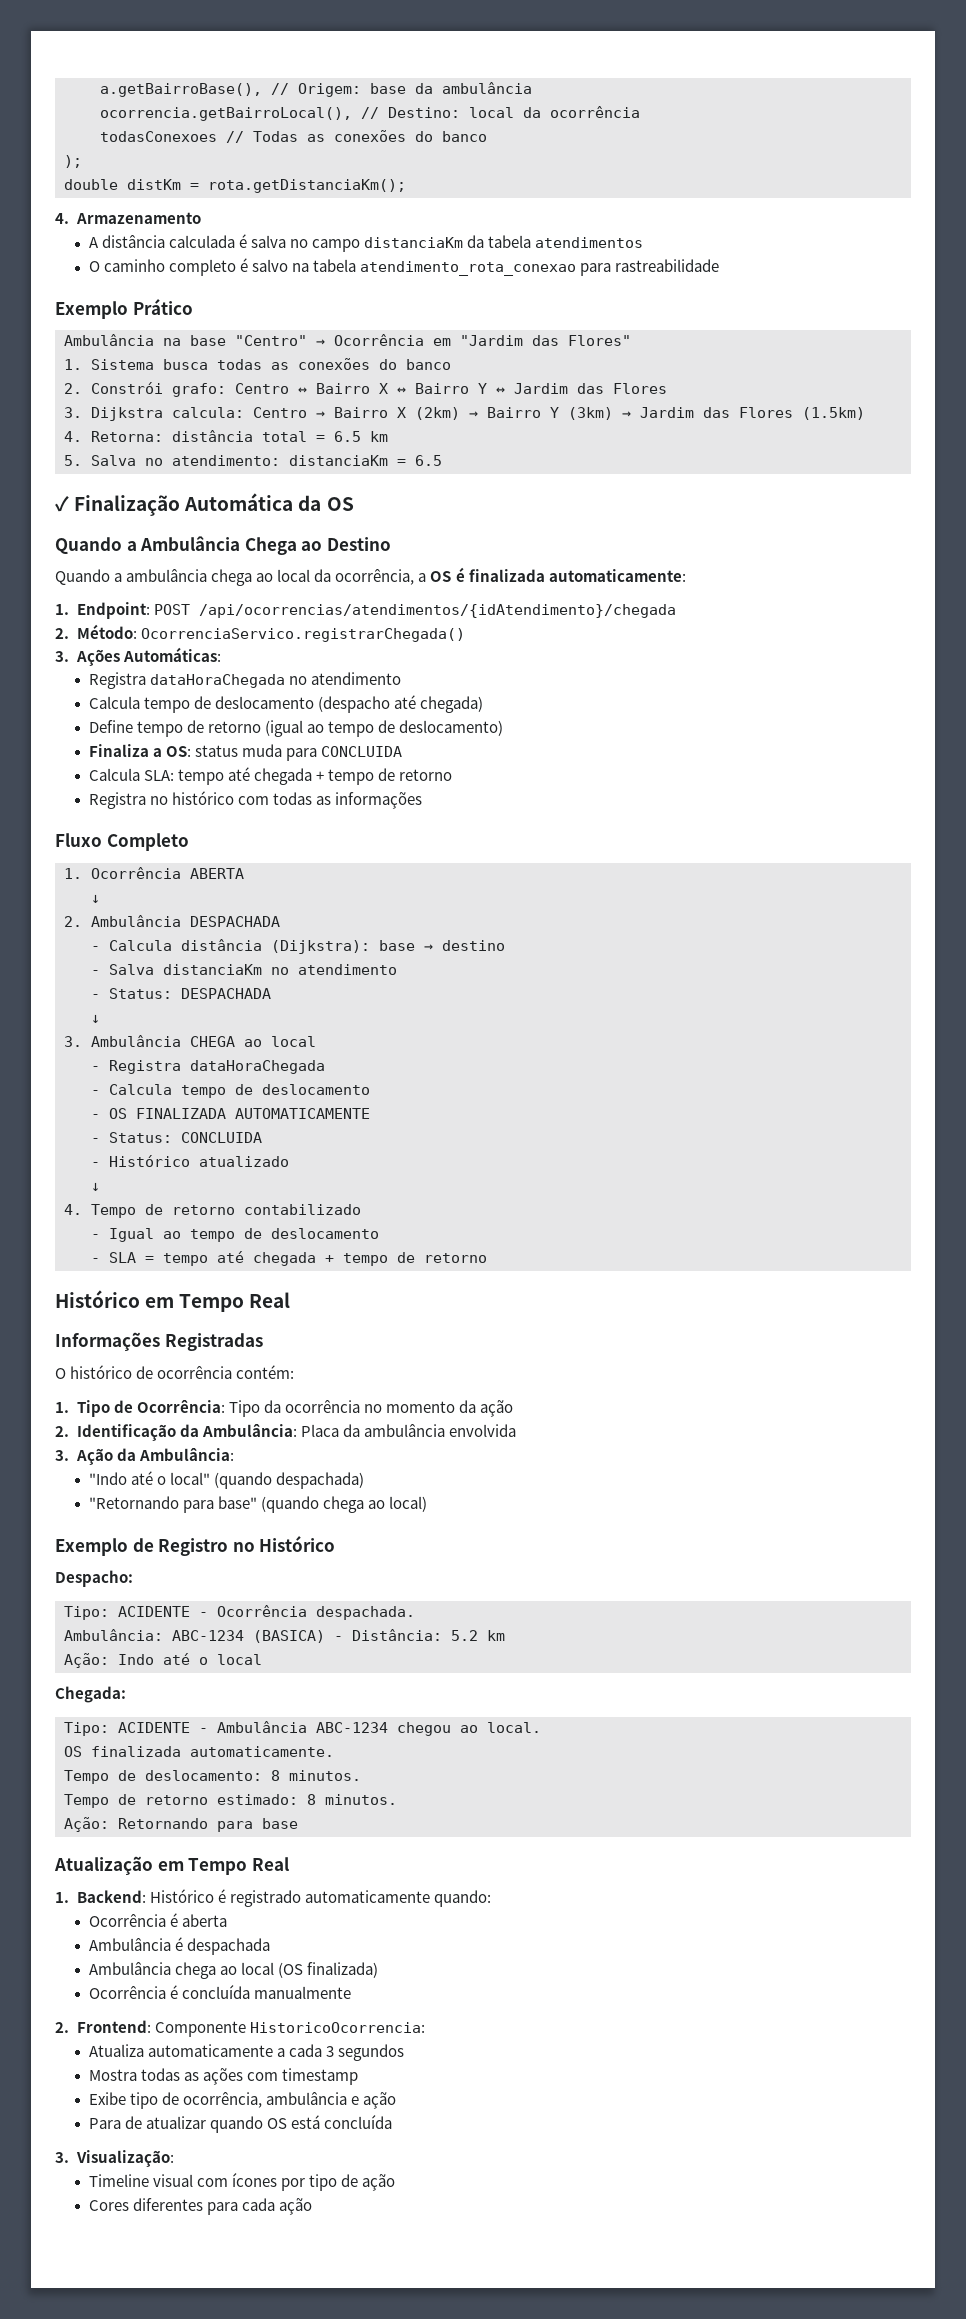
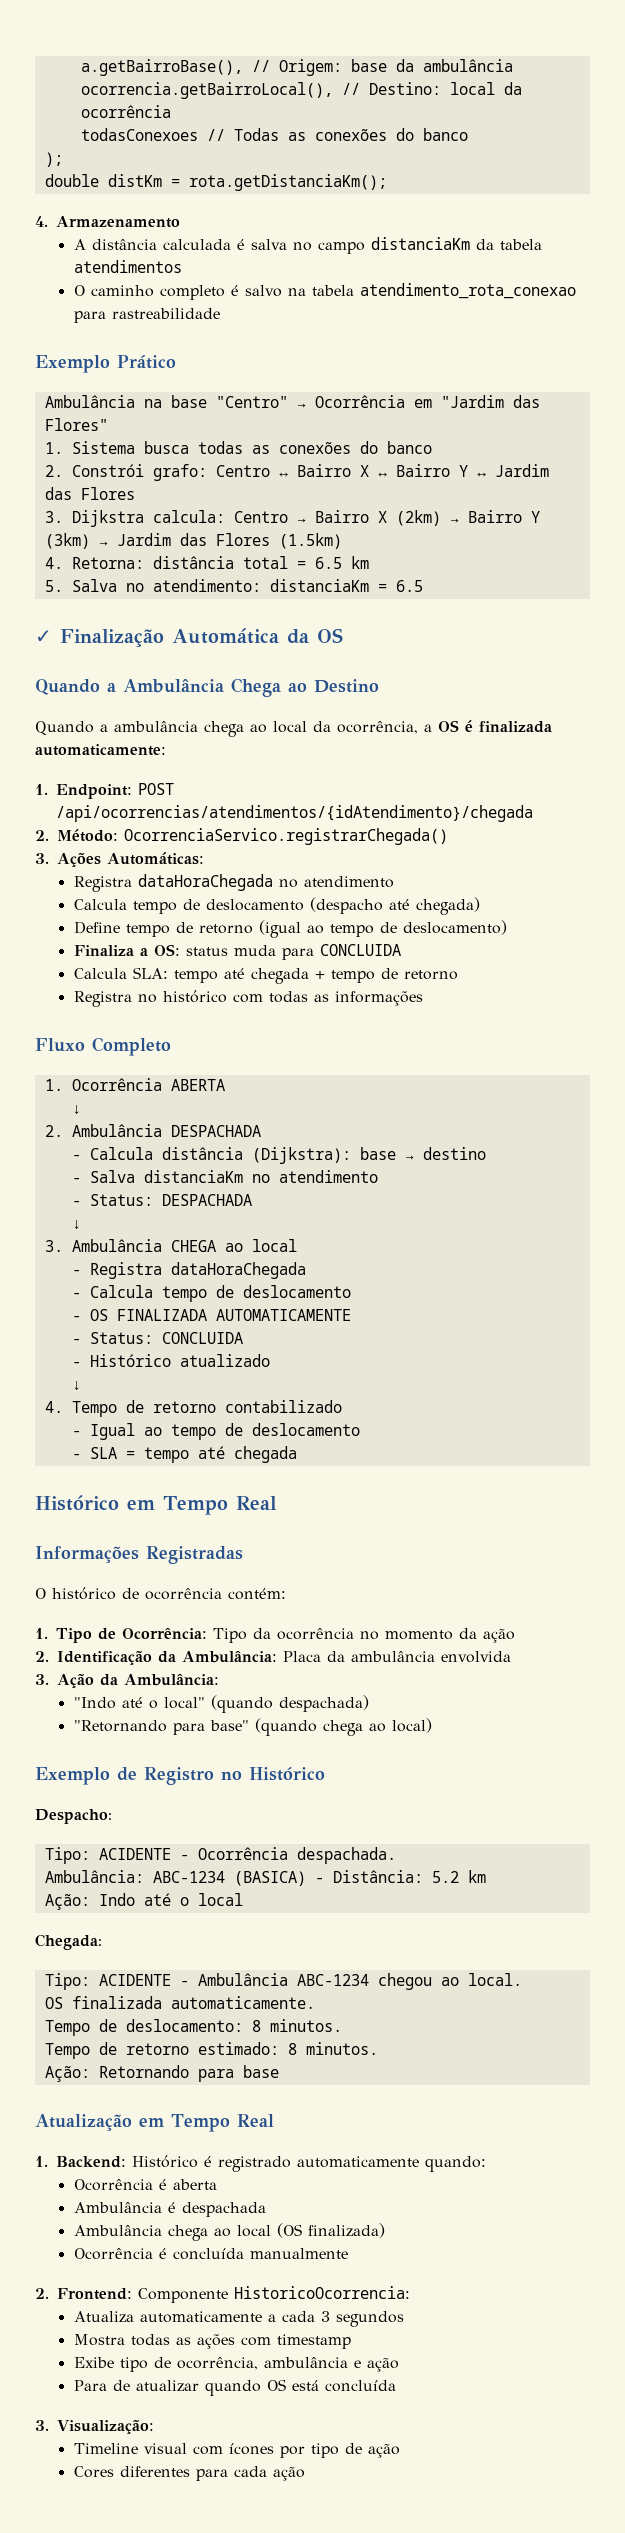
- - SLA = tempo até chegada + tempo de retorno
+ - SLA = tempo até chegada

